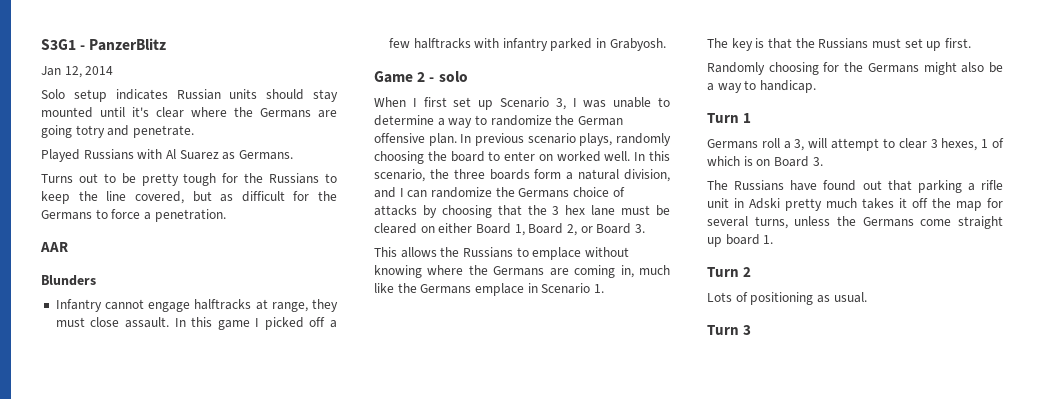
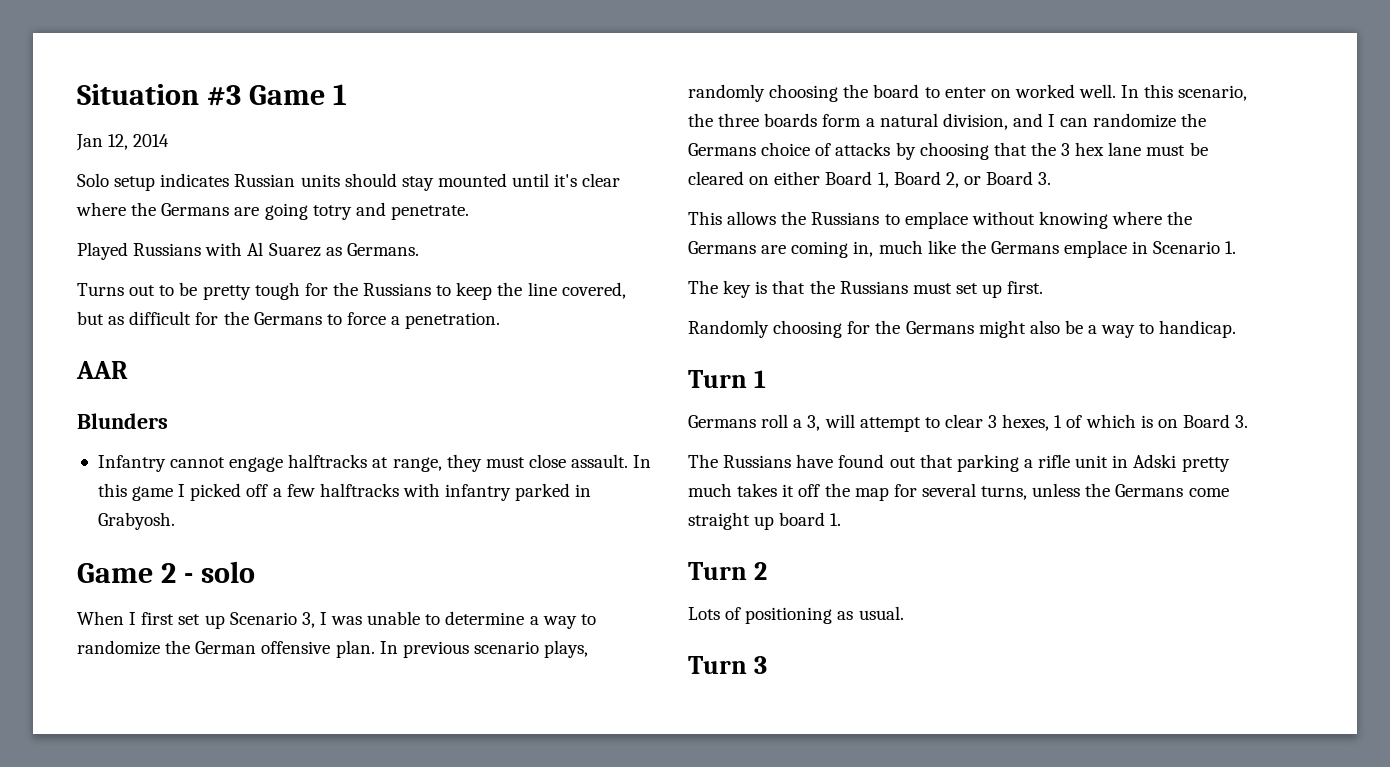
- S3G1 - PanzerBlitz
+ Situation #3 Game 1

